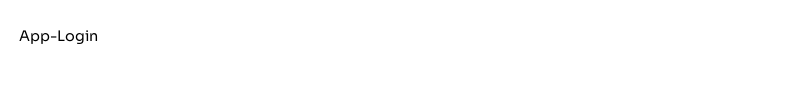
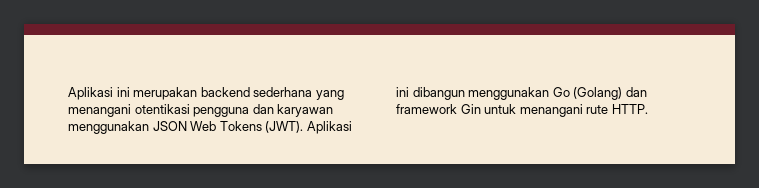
- App-Login
+ Aplikasi ini merupakan backend sederhana yang menangani otentikasi pengguna dan karyawan menggunakan JSON Web Tokens (JWT). Aplikasi ini dibangun menggunakan Go (Golang) dan framework Gin untuk menangani rute HTTP.

